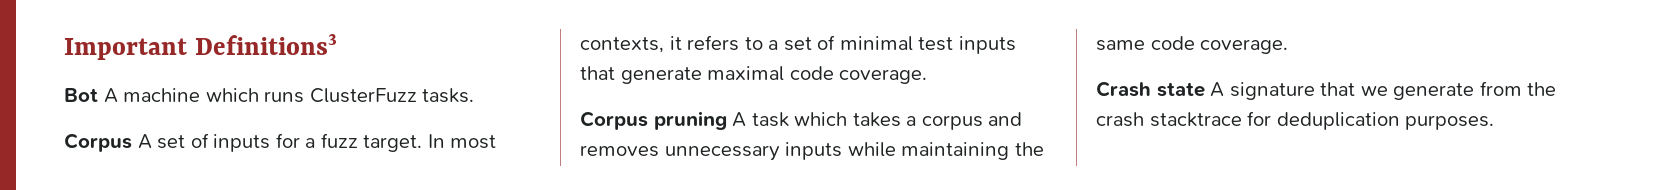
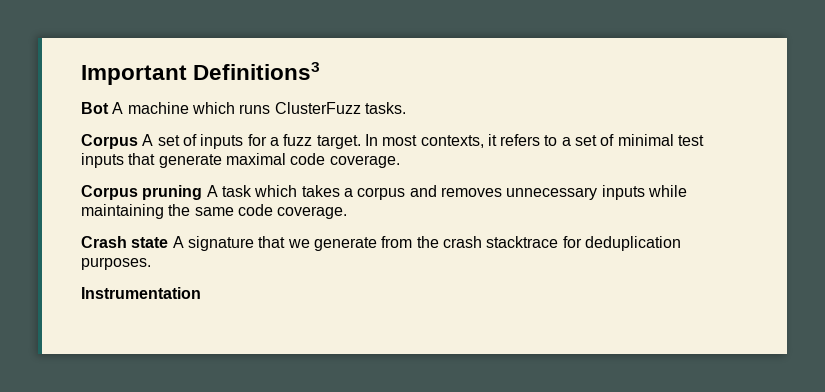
+ Instrumentation

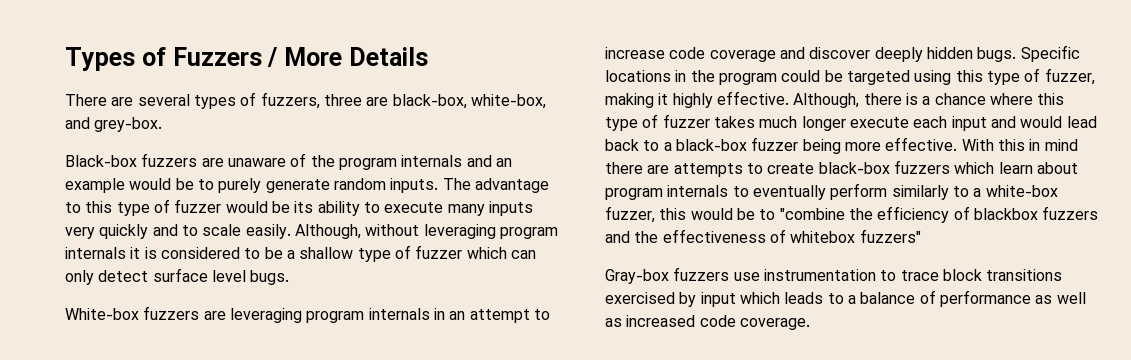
- Important Definitions3
- Bot A machine which runs ClusterFuzz tasks.
- Corpus A set of inputs for a fuzz target. In most contexts, it refers to a set of minimal test inputs that generate maximal code coverage.
- Corpus pruning A task which takes a corpus and removes unnecessary inputs while maintaining the same code coverage.
- Crash state A signature that we generate from the crash stacktrace for deduplication purposes.
- Instrumentation
+ Types of Fuzzers / More Details
+ There are several types of fuzzers, three are black-box, white-box, and grey-box.
+ Black-box fuzzers are unaware of the program internals and an example would be to purely generate random inputs. The advantage to this type of fuzzer would be its ability to execute many inputs very quickly and to scale easily. Although, without leveraging program internals it is considered to be a shallow type of fuzzer which can only detect surface level bugs.
+ White-box fuzzers are leveraging program internals in an attempt to increase code coverage and discover deeply hidden bugs. Specific locations in the program could be targeted using this type of fuzzer, making it highly effective. Although, there is a chance where this type of fuzzer takes much longer execute each input and would lead back to a black-box fuzzer being more effective. With this in mind there are attempts to create black-box fuzzers which learn about program internals to eventually perform similarly to a white-box fuzzer, this would be to "combine the efficiency of blackbox fuzzers and the effectiveness of whitebox fuzzers"
+ Gray-box fuzzers use instrumentation to trace block transitions exercised by input which leads to a balance of performance as well as increased code coverage.

